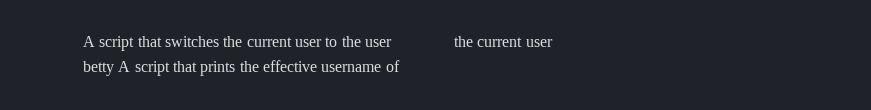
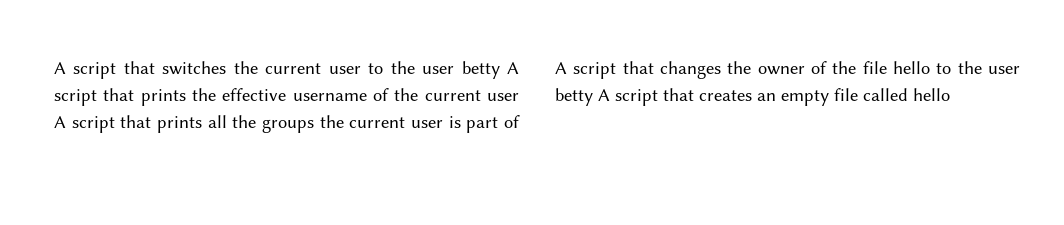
- A script that switches the current user to the user betty A script that prints the effective username of the current user
+ A script that switches the current user to the user betty A script that prints the effective username of the current user A script that prints all the groups the current user is part of A script that changes the owner of the file hello to the user betty A script that creates an empty file called hello

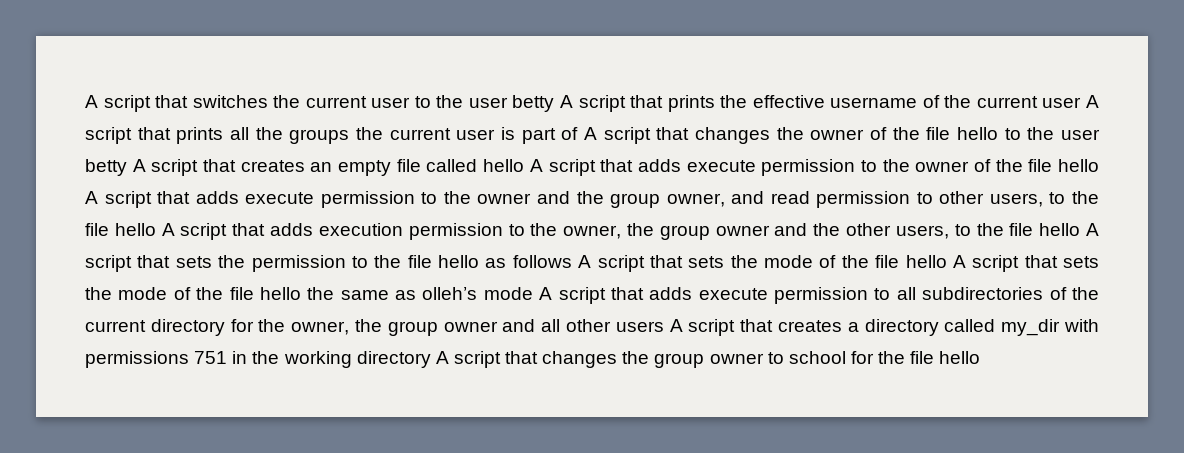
- A script that switches the current user to the user betty A script that prints the effective username of the current user A script that prints all the groups the current user is part of A script that changes the owner of the file hello to the user betty A script that creates an empty file called hello
+ A script that switches the current user to the user betty A script that prints the effective username of the current user A script that prints all the groups the current user is part of A script that changes the owner of the file hello to the user betty A script that creates an empty file called hello A script that adds execute permission to the owner of the file hello A script that adds execute permission to the owner and the group owner, and read permission to other users, to the file hello A script that adds execution permission to the owner, the group owner and the other users, to the file hello A script that sets the permission to the file hello as follows A script that sets the mode of the file hello A script that sets the mode of the file hello the same as olleh’s mode A script that adds execute permission to all subdirectories of the current directory for the owner, the group owner and all other users A script that creates a directory called my_dir with permissions 751 in the working directory A script that changes the group owner to school for the file hello

